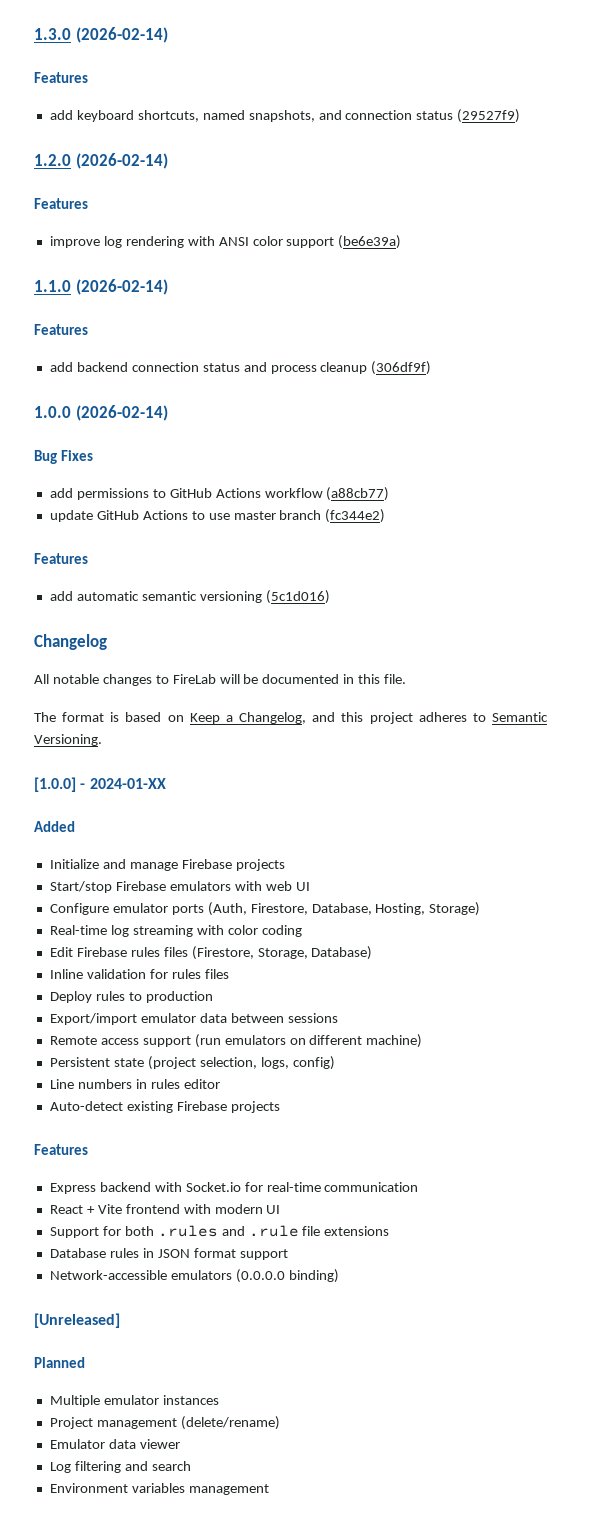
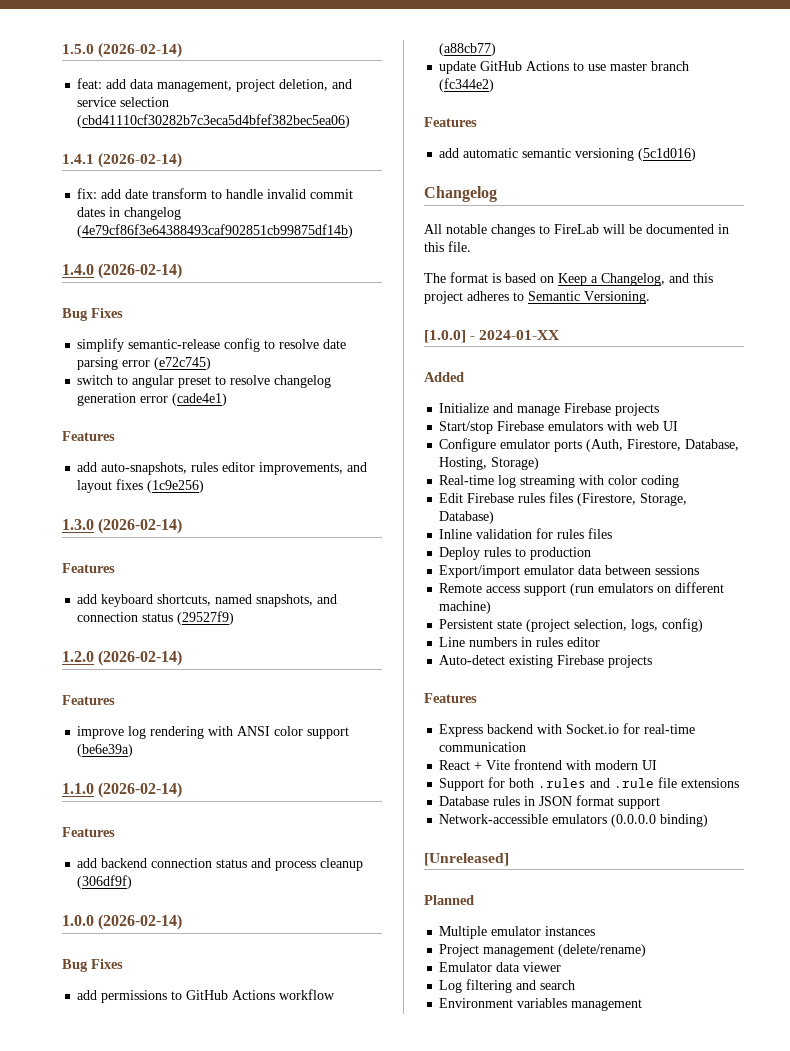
+ 1.5.0 (2026-02-14)
+ feat: add data management, project deletion, and service selection (cbd41110cf30282b7c3eca5d4bfef382bec5ea06)
+ 1.4.1 (2026-02-14)
+ fix: add date transform to handle invalid commit dates in changelog (4e79cf86f3e64388493caf902851cb99875df14b)
+ 1.4.0 (2026-02-14)
+ Bug Fixes
+ simplify semantic-release config to resolve date parsing error (e72c745)
+ switch to angular preset to resolve changelog generation error (cade4e1)
+ Features
+ add auto-snapshots, rules editor improvements, and layout fixes (1c9e256)

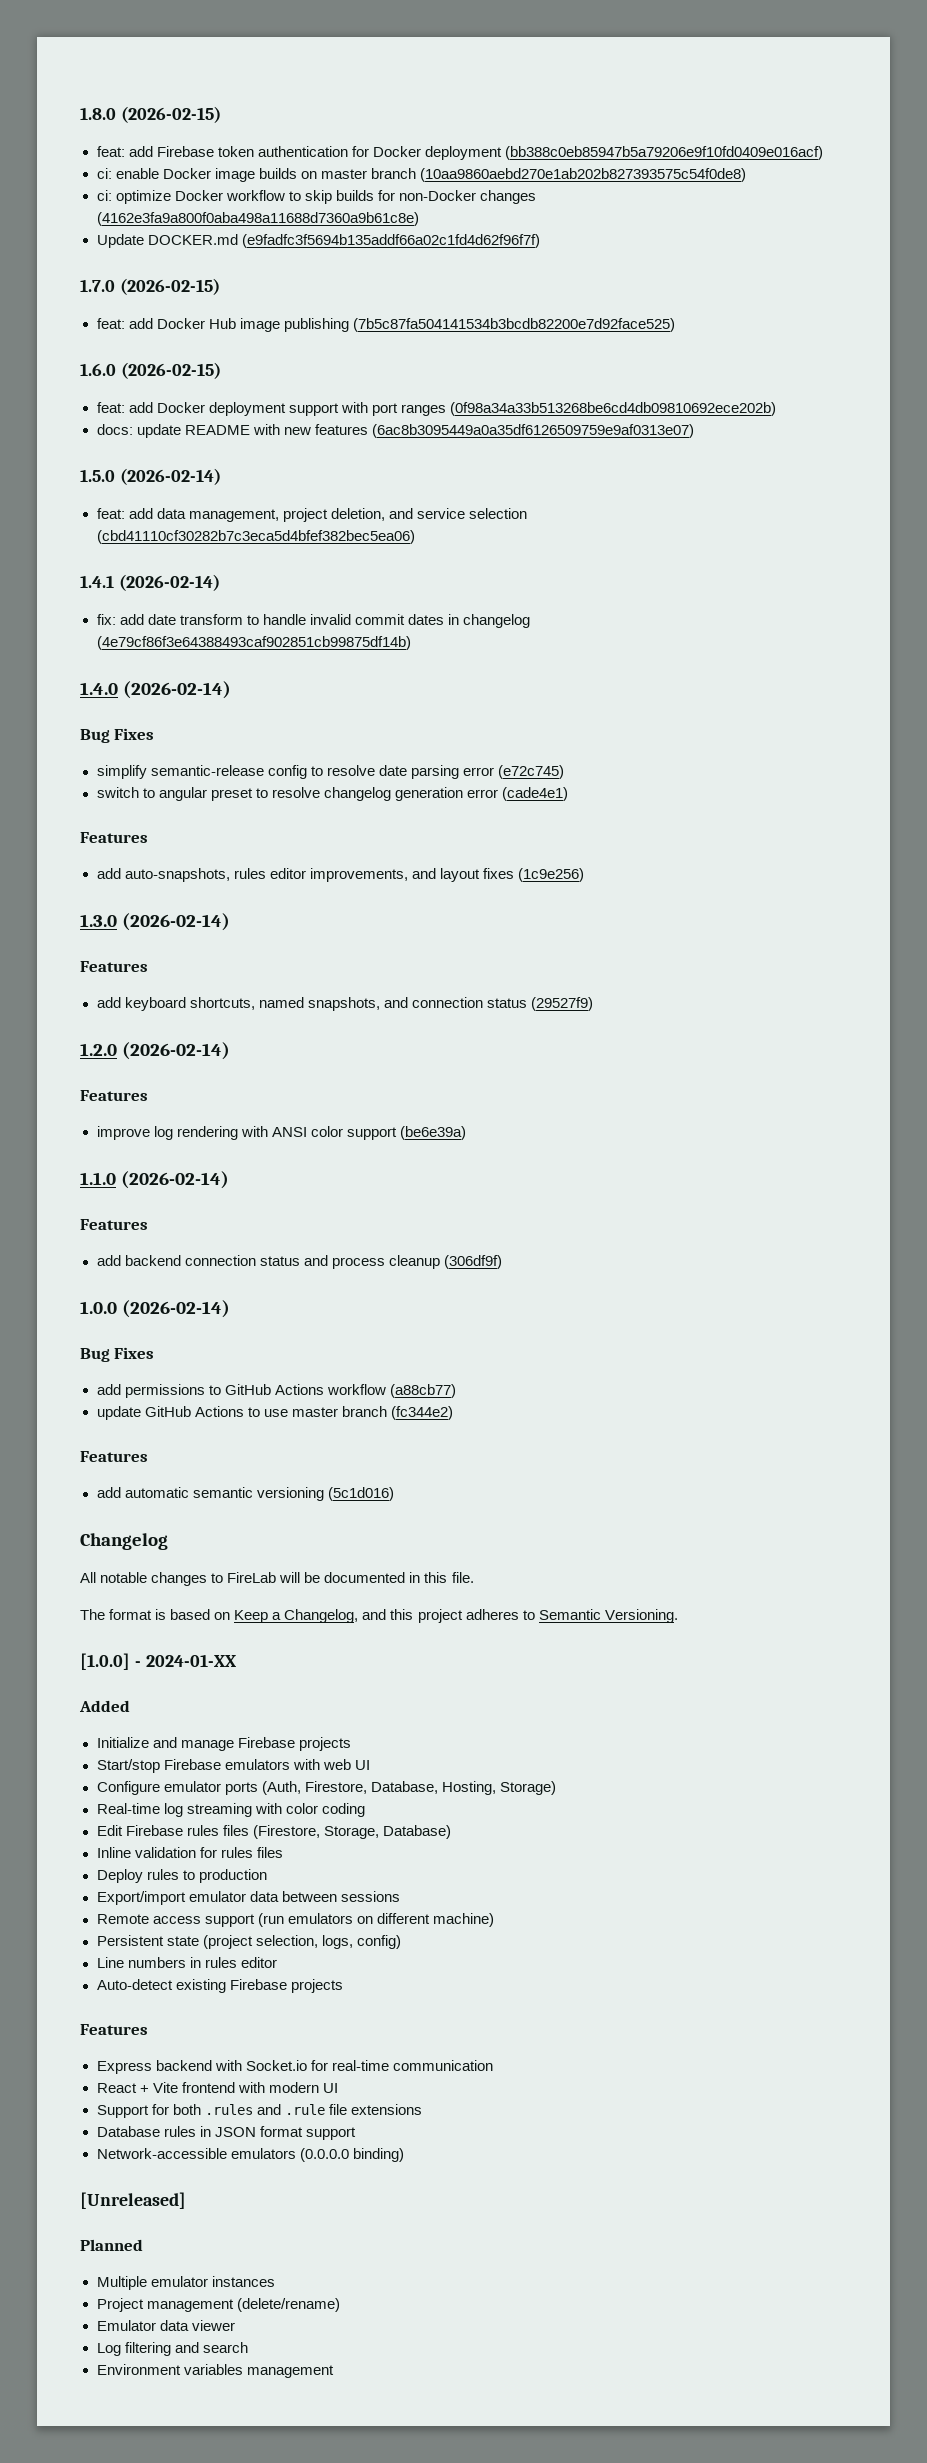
+ 1.8.0 (2026-02-15)
+ feat: add Firebase token authentication for Docker deployment (bb388c0eb85947b5a79206e9f10fd0409e016acf)
+ ci: enable Docker image builds on master branch (10aa9860aebd270e1ab202b827393575c54f0de8)
+ ci: optimize Docker workflow to skip builds for non-Docker changes (4162e3fa9a800f0aba498a11688d7360a9b61c8e)
+ Update DOCKER.md (e9fadfc3f5694b135addf66a02c1fd4d62f96f7f)
+ 1.7.0 (2026-02-15)
+ feat: add Docker Hub image publishing (7b5c87fa504141534b3bcdb82200e7d92face525)
+ 1.6.0 (2026-02-15)
+ feat: add Docker deployment support with port ranges (0f98a34a33b513268be6cd4db09810692ece202b)
+ docs: update README with new features (6ac8b3095449a0a35df6126509759e9af0313e07)

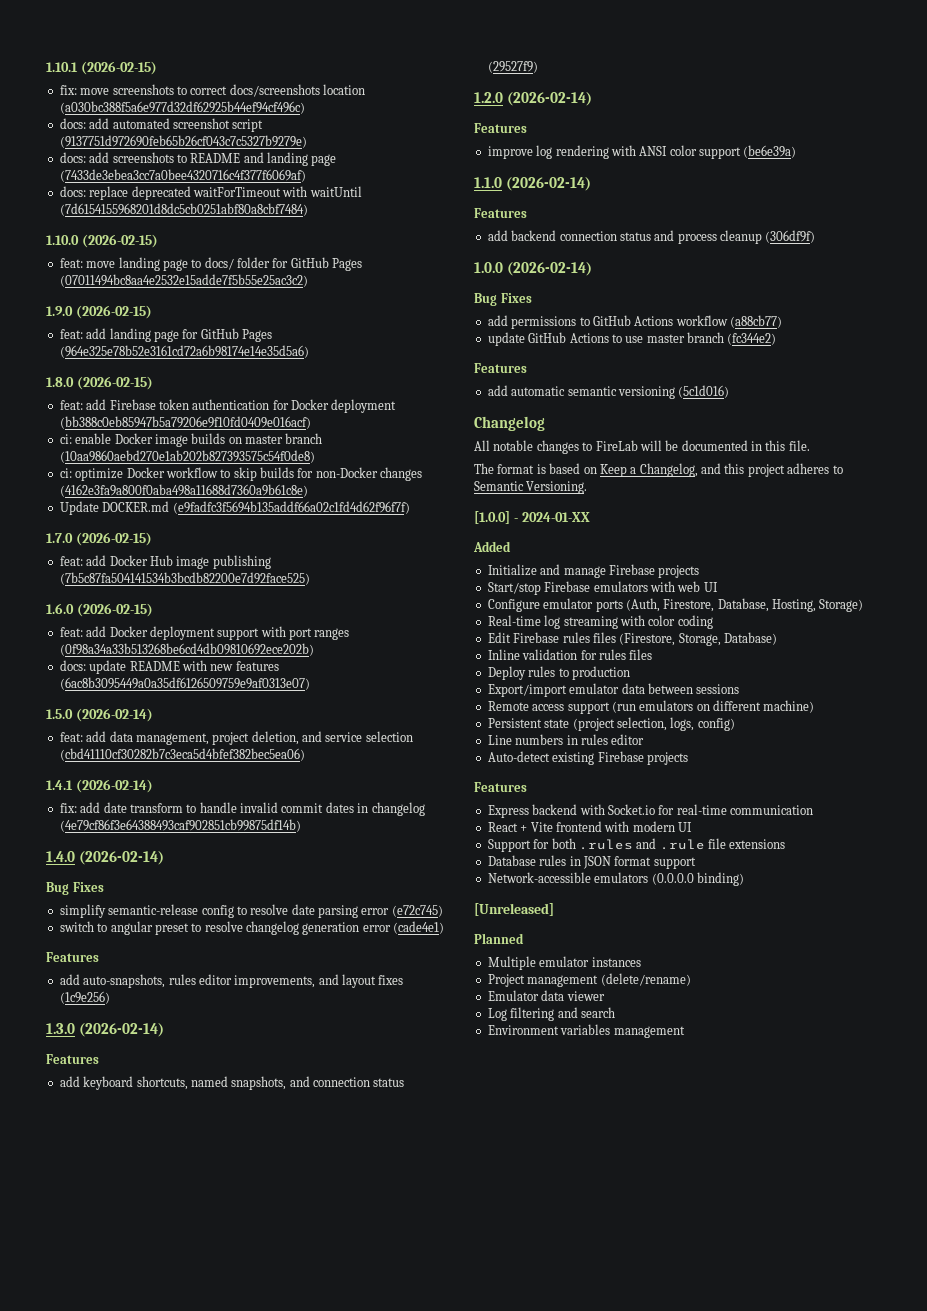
+ 1.10.1 (2026-02-15)
+ fix: move screenshots to correct docs/screenshots location (a030bc388f5a6e977d32df62925b44ef94cf496c)
+ docs: add automated screenshot script (9137751d972690feb65b26cf043c7c5327b9279e)
+ docs: add screenshots to README and landing page (7433de3ebea3cc7a0bee4320716c4f377f6069af)
+ docs: replace deprecated waitForTimeout with waitUntil (7d6154155968201d8dc5cb0251abf80a8cbf7484)
+ 1.10.0 (2026-02-15)
+ feat: move landing page to docs/ folder for GitHub Pages (07011494bc8aa4e2532e15adde7f5b55e25ac3c2)
+ 1.9.0 (2026-02-15)
+ feat: add landing page for GitHub Pages (964e325e78b52e3161cd72a6b98174e14e35d5a6)

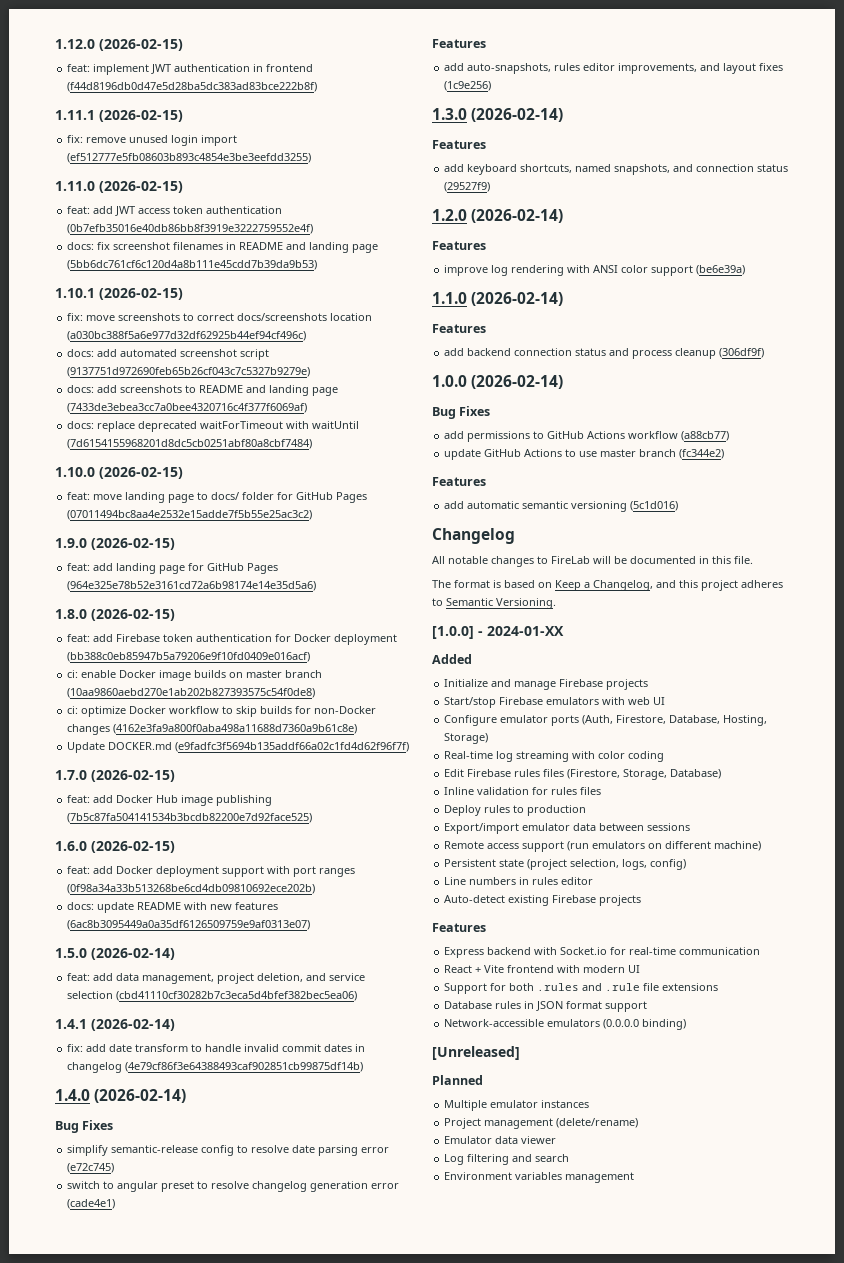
+ 1.12.0 (2026-02-15)
+ feat: implement JWT authentication in frontend (f44d8196db0d47e5d28ba5dc383ad83bce222b8f)
+ 1.11.1 (2026-02-15)
+ fix: remove unused login import (ef512777e5fb08603b893c4854e3be3eefdd3255)
+ 1.11.0 (2026-02-15)
+ feat: add JWT access token authentication (0b7efb35016e40db86bb8f3919e3222759552e4f)
+ docs: fix screenshot filenames in README and landing page (5bb6dc761cf6c120d4a8b111e45cdd7b39da9b53)

